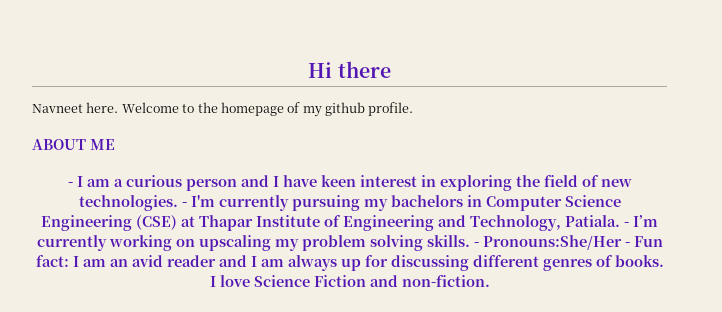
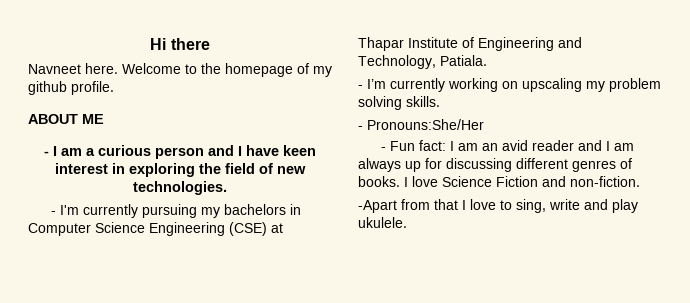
- - I am a curious person and I have keen interest in exploring the field of new technologies. - I'm currently pursuing my bachelors in Computer Science Engineering (CSE) at Thapar Institute of Engineering and Technology, Patiala. - I’m currently working on upscaling my problem solving skills. - Pronouns:She/Her - Fun fact:
+ - I am a curious person and I have keen interest in exploring the field of new technologies.
+ - I'm currently pursuing my bachelors in Computer Science Engineering (CSE) at Thapar Institute of Engineering and Technology, Patiala.
+ - I’m currently working on upscaling my problem solving skills.
+ - Pronouns:She/Her
+ - Fun fact:
+ -Apart from that I love to sing, write and play ukulele.

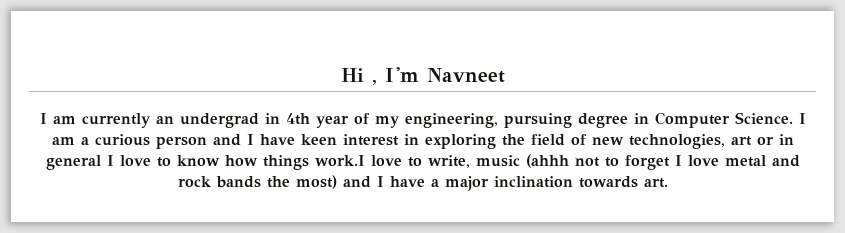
- Hi there
- Navneet here. Welcome to the homepage of my github profile.
- ABOUT ME
- - I am a curious person and I have keen interest in exploring the field of new technologies.
- - I'm currently pursuing my bachelors in Computer Science Engineering (CSE) at Thapar Institute of Engineering and Technology, Patiala.
- - I’m currently working on upscaling my problem solving skills.
- - Pronouns:She/Her
- - Fun fact: I am an avid reader and I am always up for discussing different genres of books. I love Science Fiction and non-fiction.
- -Apart from that I love to sing, write and play ukulele.
+ Hi , I'm Navneet
+ I am currently an undergrad in 4th year of my engineering, pursuing degree in Computer Science. I am a curious person and I have keen interest in exploring the field of new technologies, art or in general I love to know how things work.I love to write, music (ahhh not to forget I love metal and rock bands the most) and I have a major inclination towards art.

